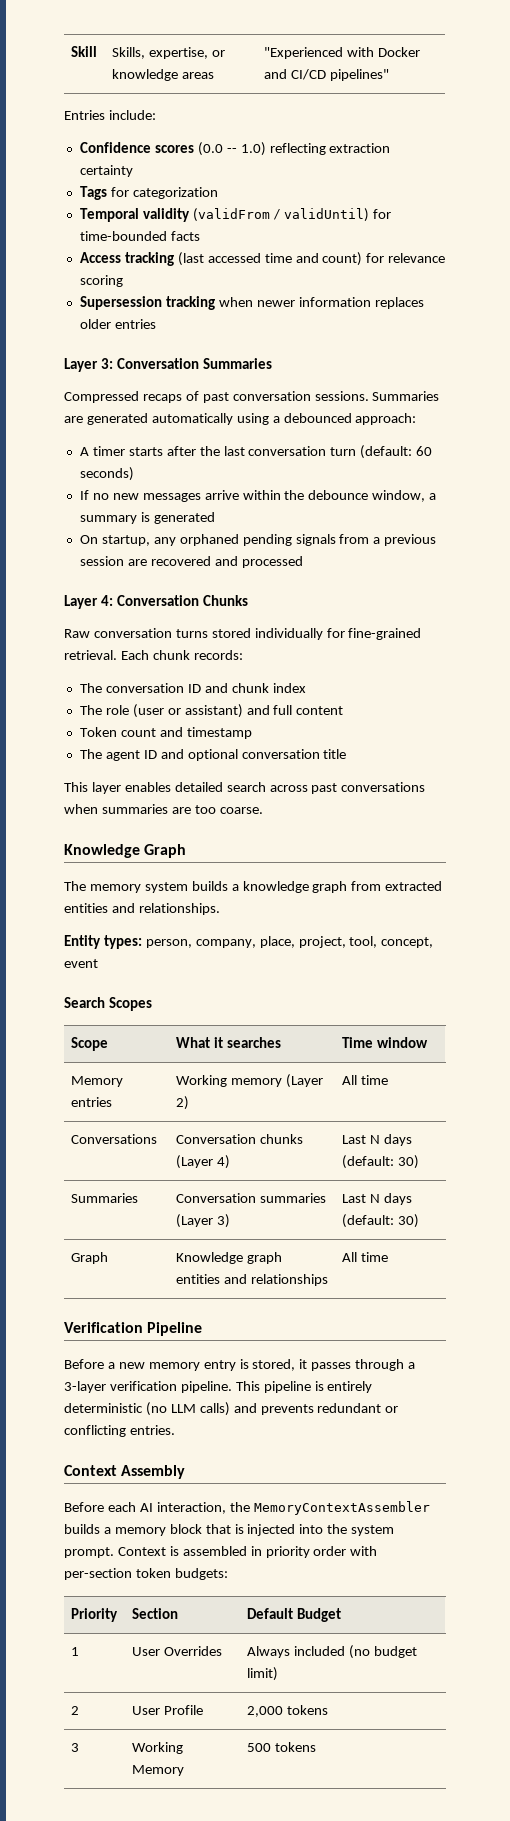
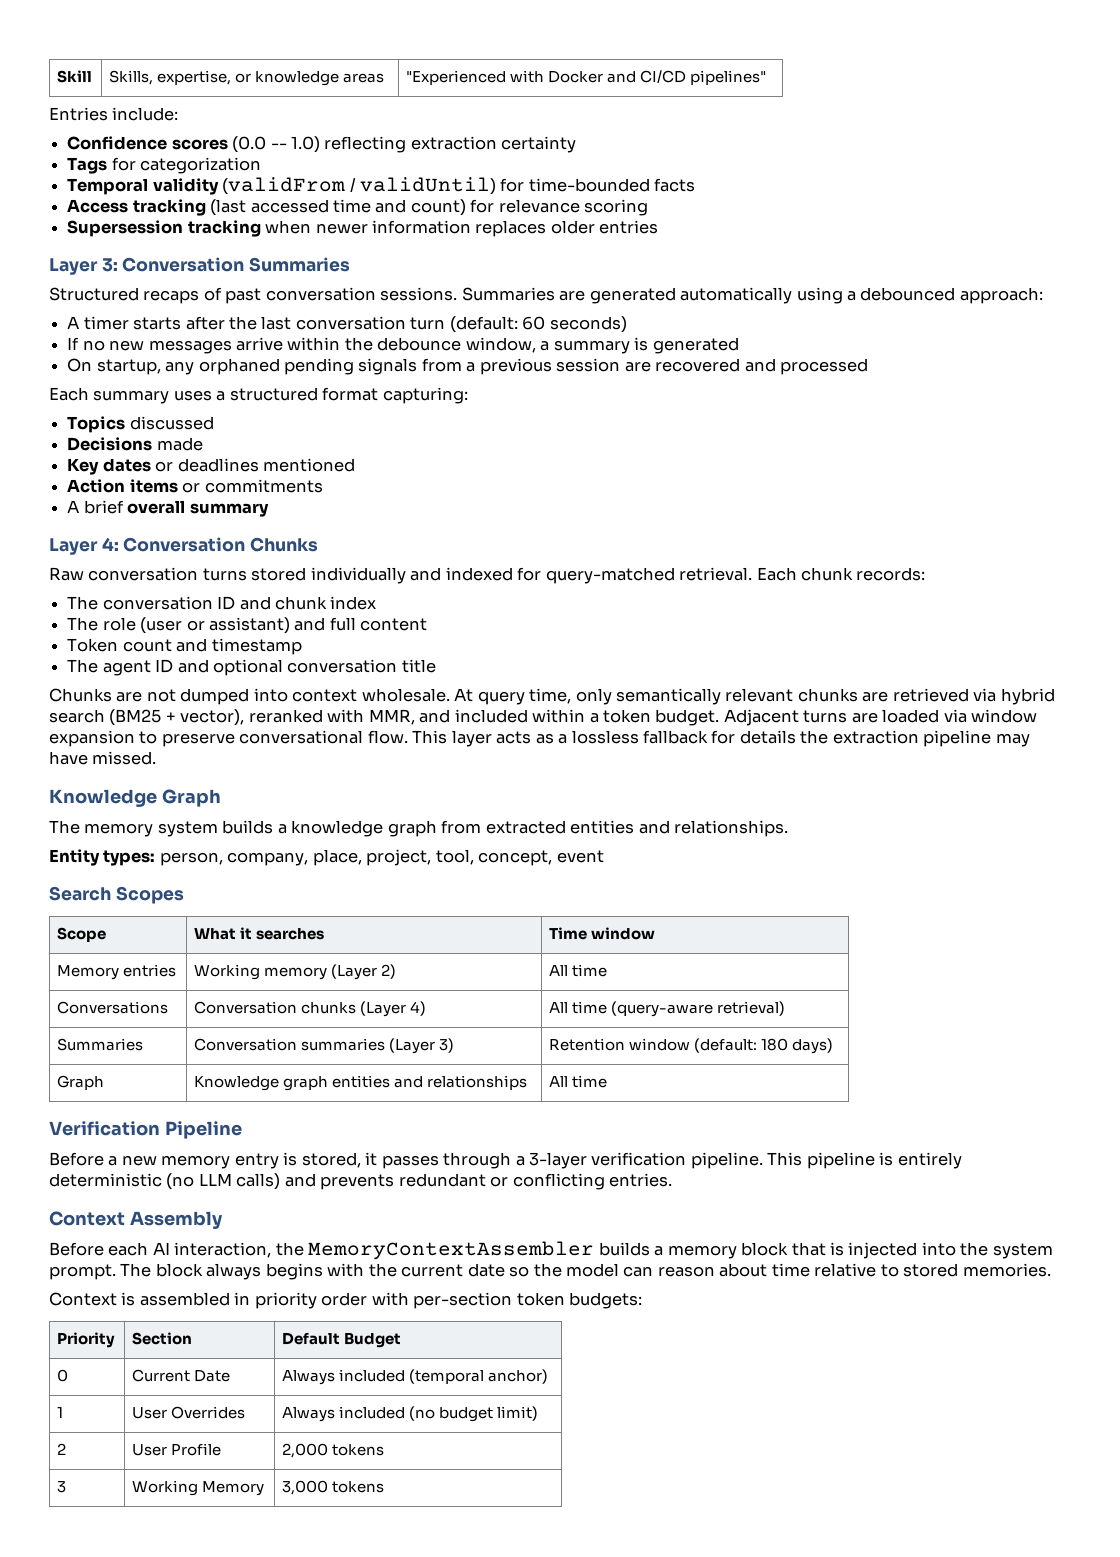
- Compressed recaps of past conversation sessions.
+ Structured recaps of past conversation sessions.
+ Each summary uses a structured format capturing:
+ Topics discussed
+ Decisions made
+ Key dates or deadlines mentioned
+ Action items or commitments
+ A brief overall summary
- Raw conversation turns stored individually for fine-grained retrieval.
+ Raw conversation turns stored individually and indexed for query-matched retrieval.
- This layer enables detailed search across past conversations when summaries are too coarse.
+ Chunks are not dumped into context wholesale. At query time, only semantically relevant chunks are retrieved via hybrid search (BM25 + vector), reranked with MMR, and included within a token budget. Adjacent turns are loaded via window expansion to preserve conversational flow. This layer acts as a lossless fallback for details the extraction pipeline may have missed.
- Conversations | Conversation chunks (Layer 4) | Last N days (default: 30)
+ Conversations | Conversation chunks (Layer 4) | All time (query-aware retrieval)
- Summaries | Conversation summaries (Layer 3) | Last N days (default: 30)
+ Summaries | Conversation summaries (Layer 3) | Retention window (default: 180 days)
- Before each AI interaction, the MemoryContextAssembler builds a memory block that is injected into the system prompt. Context is assembled in priority order with per-section token budgets:
+ Before each AI interaction, the MemoryContextAssembler builds a memory block that is injected into the system prompt. The block always begins with the current date so the model can reason about time relative to stored memories.
+ Context is assembled in priority order with per-section token budgets:
+ 0 | Current Date | Always included (temporal anchor)
- 3 | Working Memory | 500 tokens
+ 3 | Working Memory | 3,000 tokens

